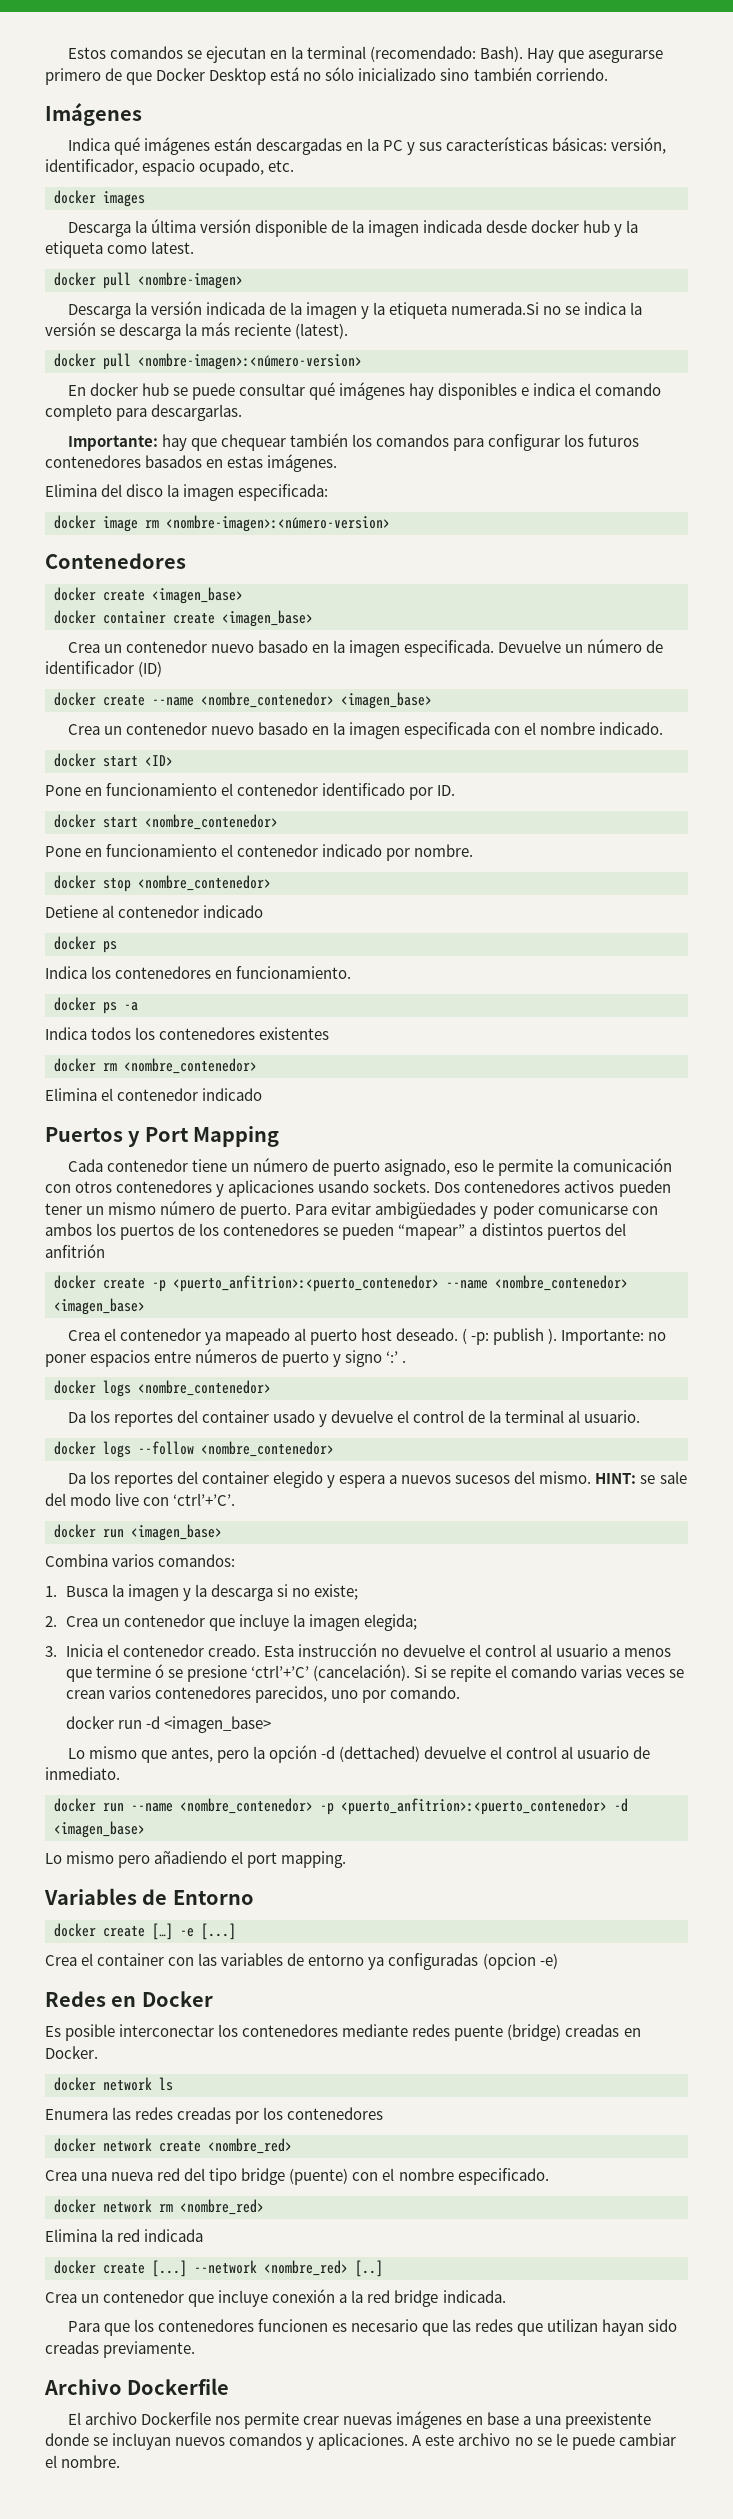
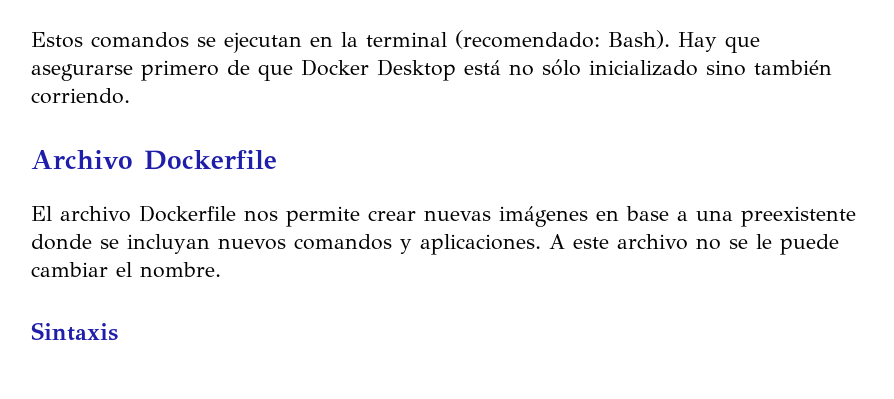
- Imágenes
- Indica qué imágenes están descargadas en la PC y sus características básicas: versión, identificador, espacio ocupado, etc.
- docker images
- Descarga la última versión disponible de la imagen indicada desde docker hub y la etiqueta como latest.
- docker pull <nombre-imagen>
- Descarga la versión indicada de la imagen y la etiqueta numerada.Si no se indica la versión se descarga la más reciente (latest).
- docker pull <nombre-imagen>:<número-version>
- En docker hub se puede consultar qué imágenes hay disponibles e indica el comando completo para descargarlas.
- Importante: hay que chequear también los comandos para configurar los futuros contenedores basados en estas imágenes.
- Elimina del disco la imagen especificada:
- docker image rm <nombre-imagen>:<número-version>
- Contenedores
- docker create <imagen_base>
- docker container create <imagen_base>
- Crea un contenedor nuevo basado en la imagen especificada. Devuelve un número de identificador (ID)
- docker create --name <nombre_contenedor> <imagen_base>
- Crea un contenedor nuevo basado en la imagen especificada con el nombre indicado.
- docker start <ID>
- Pone en funcionamiento el contenedor identificado por ID.
- docker start <nombre_contenedor>
- Pone en funcionamiento el contenedor indicado por nombre.
- docker stop <nombre_contenedor>
- Detiene al contenedor indicado
- docker ps
- Indica los contenedores en funcionamiento.
- docker ps -a
- Indica todos los contenedores existentes
- docker rm <nombre_contenedor>
- Elimina el contenedor indicado
- Puertos y Port Mapping
- Cada contenedor tiene un número de puerto asignado, eso le permite la comunicación con otros contenedores y aplicaciones usando sockets. Dos contenedores activos pueden tener un mismo número de puerto. Para evitar ambigüedades y poder comunicarse con ambos los puertos de los contenedores se pueden “mapear” a distintos puertos del anfitrión
- docker create -p <puerto_anfitrion>:<puerto_contenedor> --name <nombre_contenedor> <imagen_base>
- Crea el contenedor ya mapeado al puerto host deseado. ( -p: publish ). Importante: no poner espacios entre números de puerto y signo ‘:’ .
- docker logs <nombre_contenedor>
- Da los reportes del container usado y devuelve el control de la terminal al usuario.
- docker logs --follow <nombre_contenedor>
- Da los reportes del container elegido y espera a nuevos sucesos del mismo. HINT: se sale del modo live con ‘ctrl’+’C’.
- docker run <imagen_base>
- Combina varios comandos:
- 1. Busca la imagen y la descarga si no existe;
- 2. Crea un contenedor que incluye la imagen elegida;
- 3. Inicia el contenedor creado. Esta instrucción no devuelve el control al usuario a menos que termine ó se presione ‘ctrl’+’C’ (cancelación). Si se repite el comando varias veces se crean varios contenedores parecidos, uno por comando.
- docker run -d <imagen_base>
- Lo mismo que antes, pero la opción -d (dettached) devuelve el control al usuario de inmediato.
- docker run --name <nombre_contenedor> -p <puerto_anfitrion>:<puerto_contenedor> -d <imagen_base>
- Lo mismo pero añadiendo el port mapping.
- Variables de Entorno
- docker create […] -e [...]
- Crea el container con las variables de entorno ya configuradas (opcion -e)
- Redes en Docker
- Es posible interconectar los contenedores mediante redes puente (bridge) creadas en Docker.
- docker network ls
- Enumera las redes creadas por los contenedores
- docker network create <nombre_red>
- Crea una nueva red del tipo bridge (puente) con el nombre especificado.
- docker network rm <nombre_red>
- Elimina la red indicada
- docker create [...] --network <nombre_red> [..]
- Crea un contenedor que incluye conexión a la red bridge indicada.
- Para que los contenedores funcionen es necesario que las redes que utilizan hayan sido creadas previamente.
+ Sintaxis

